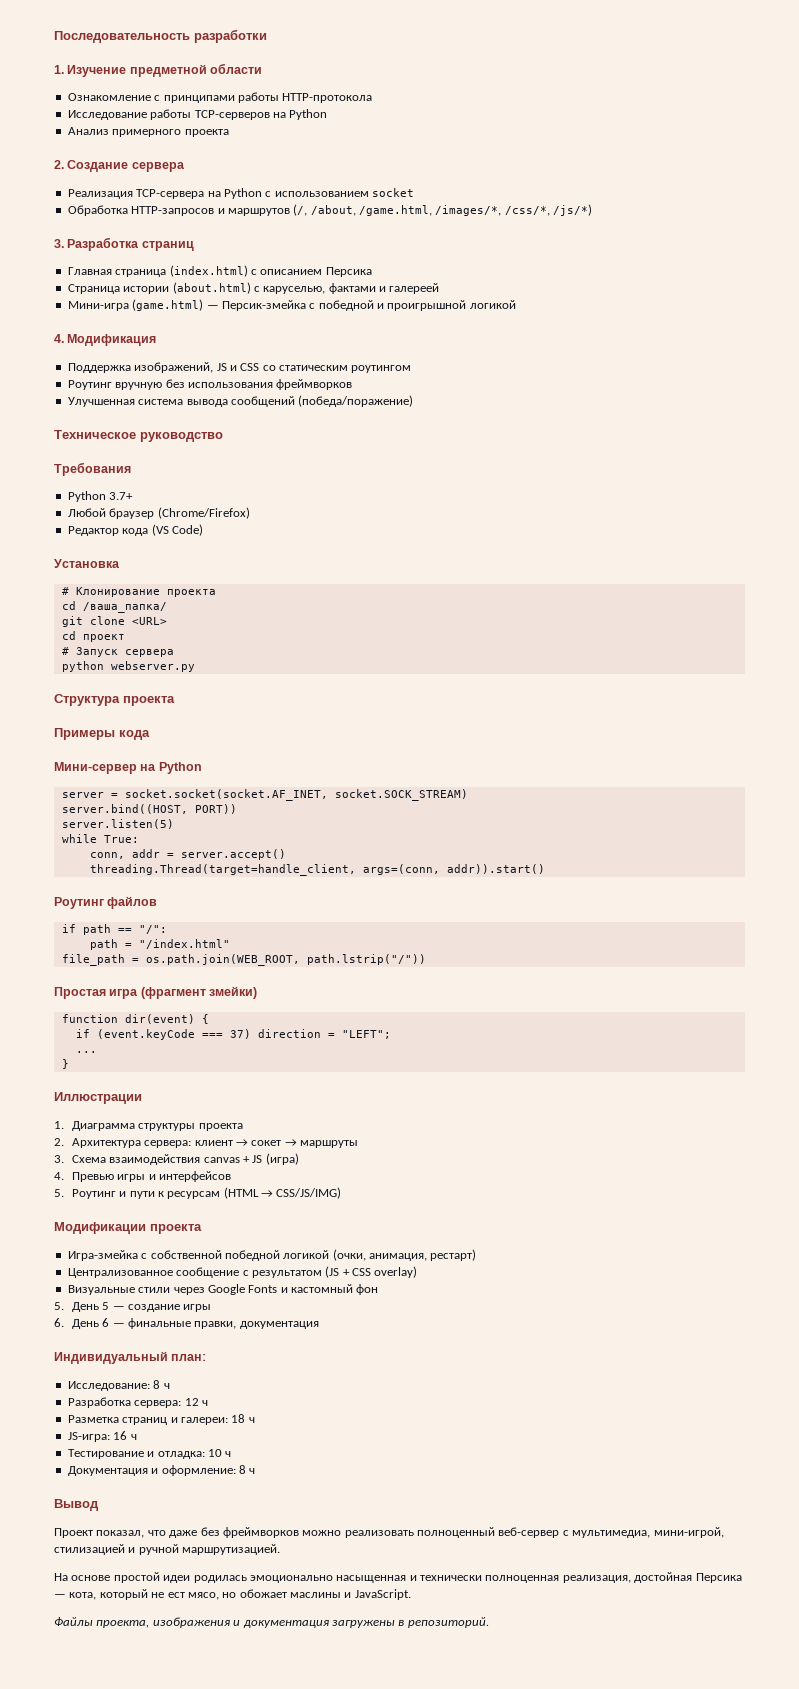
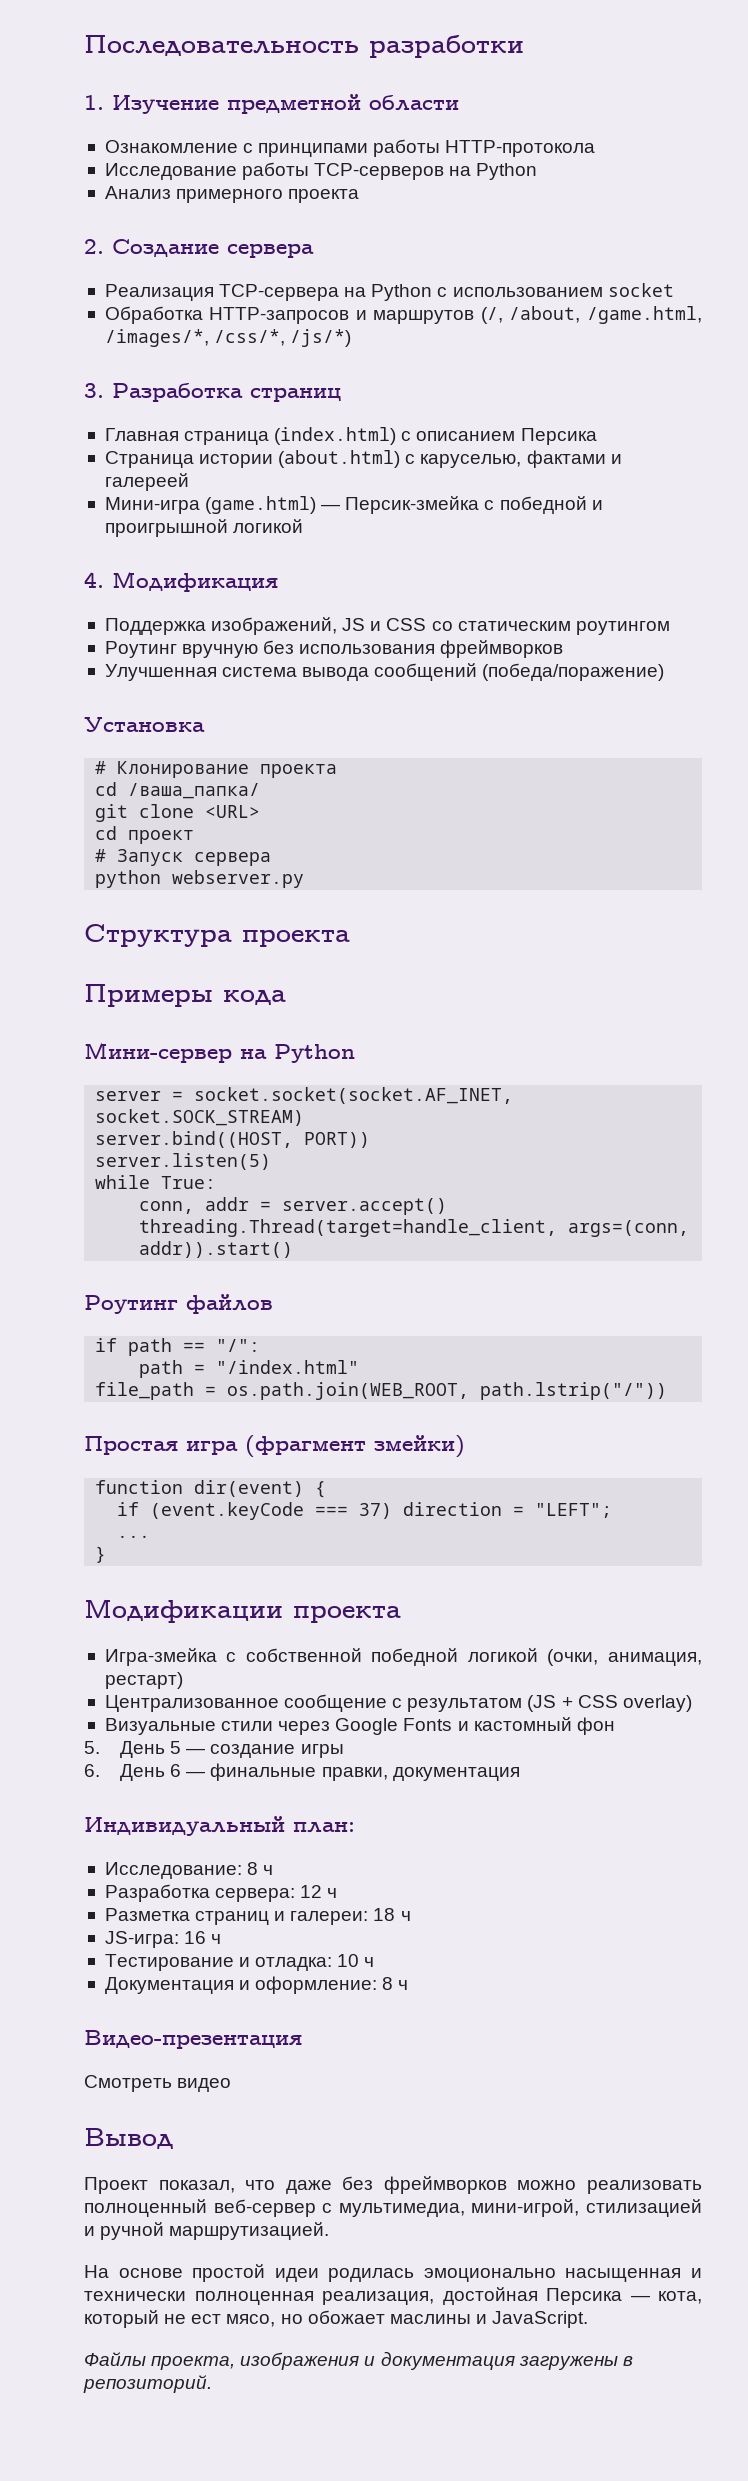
- Техническое руководство
- Требования
- Python 3.7+
- Любой браузер (Chrome/Firefox)
- Редактор кода (VS Code)
- Иллюстрации
- 1. Диаграмма структуры проекта
- 2. Архитектура сервера: клиент → сокет → маршруты
- 3. Схема взаимодействия canvas + JS (игра)
- 4. Превью игры и интерфейсов
- 5. Роутинг и пути к ресурсам (HTML → CSS/JS/IMG)
+ Видео-презентация
+ Смотреть видео

